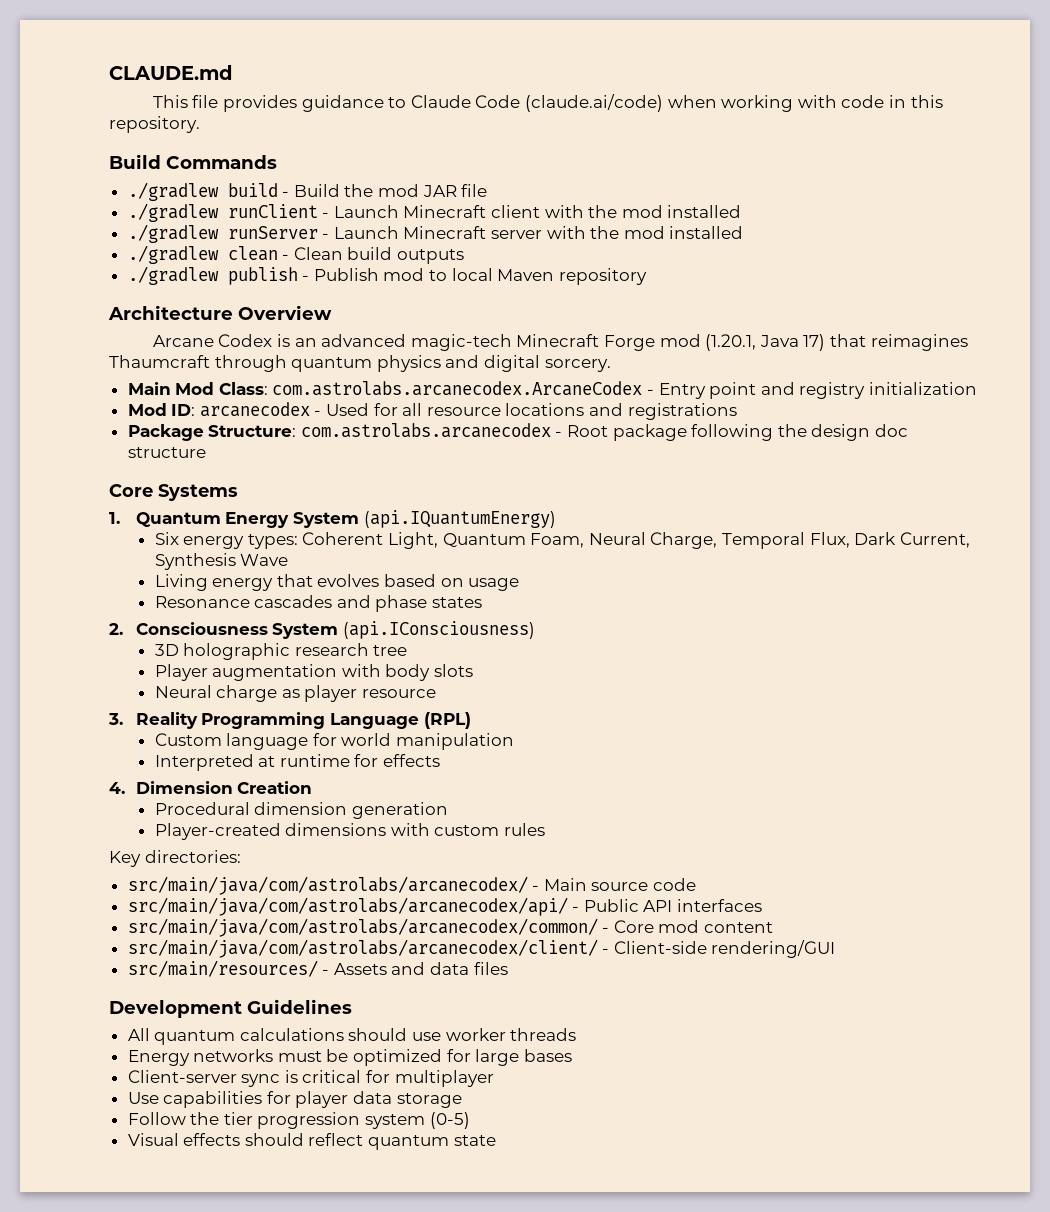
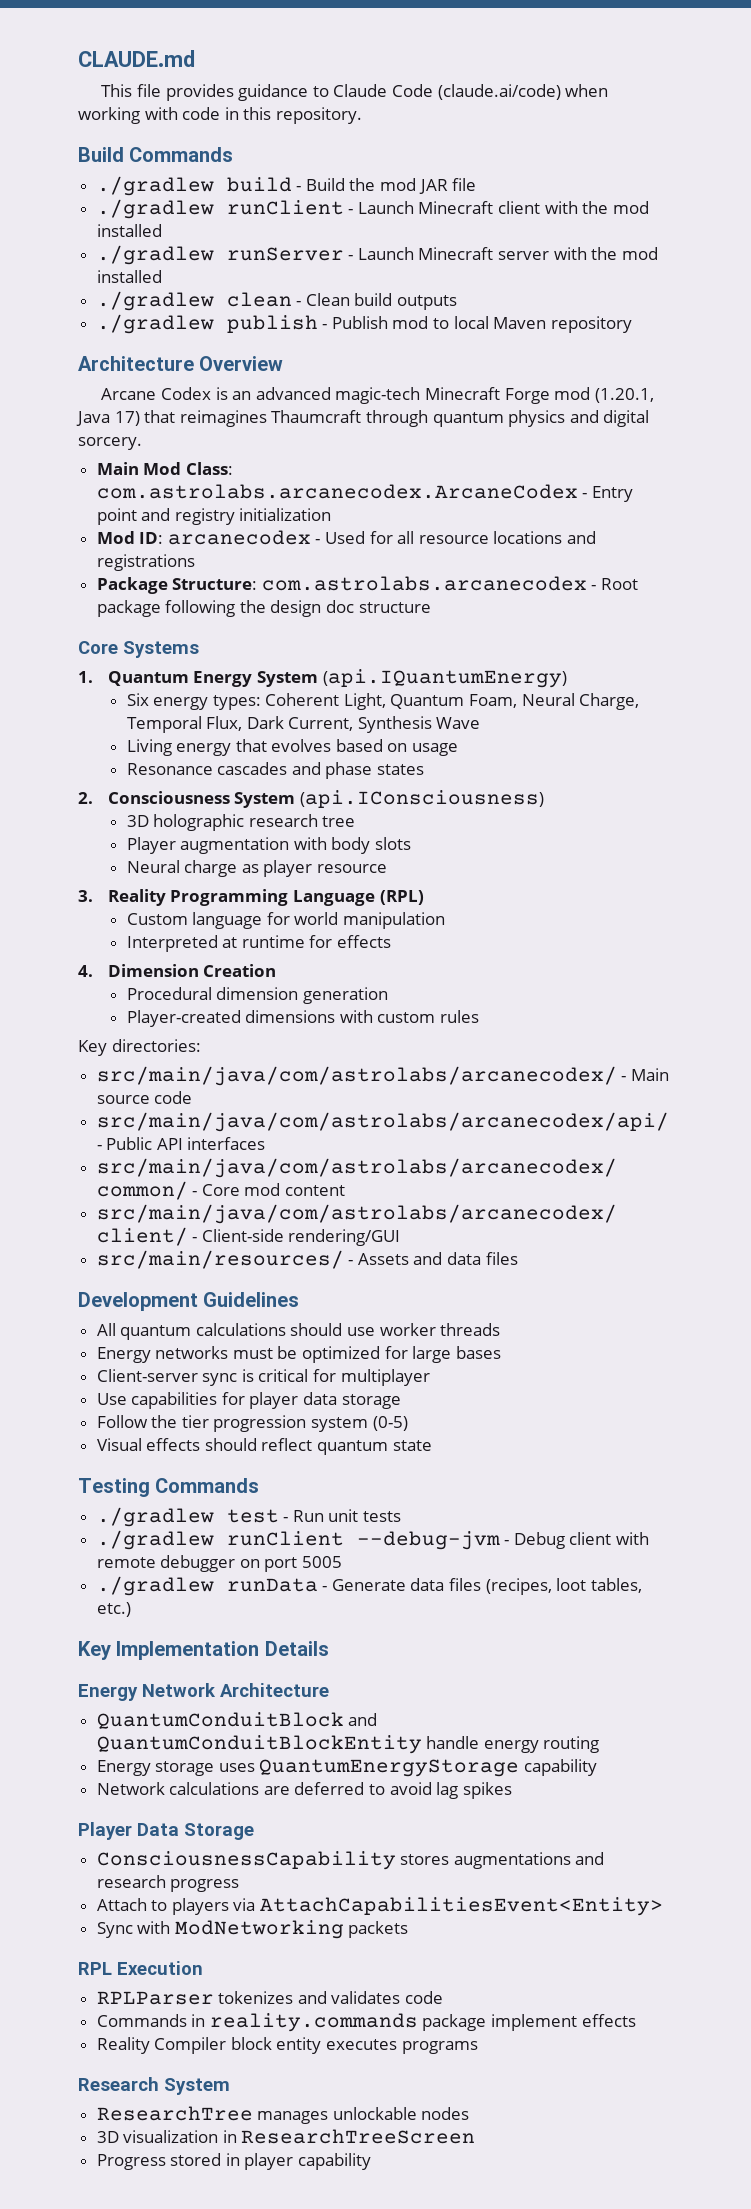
+ Testing Commands
+ ./gradlew test - Run unit tests
+ ./gradlew runClient --debug-jvm - Debug client with remote debugger on port 5005
+ ./gradlew runData - Generate data files (recipes, loot tables, etc.)
+ Key Implementation Details
+ Energy Network Architecture
+ QuantumConduitBlock and QuantumConduitBlockEntity handle energy routing
+ Energy storage uses QuantumEnergyStorage capability
+ Network calculations are deferred to avoid lag spikes
+ Player Data Storage
+ ConsciousnessCapability stores augmentations and research progress
+ Attach to players via AttachCapabilitiesEvent<Entity>
+ Sync with ModNetworking packets
+ RPL Execution
+ RPLParser tokenizes and validates code
+ Commands in reality.commands package implement effects
+ Reality Compiler block entity executes programs
+ Research System
+ ResearchTree manages unlockable nodes
+ 3D visualization in ResearchTreeScreen
+ Progress stored in player capability

